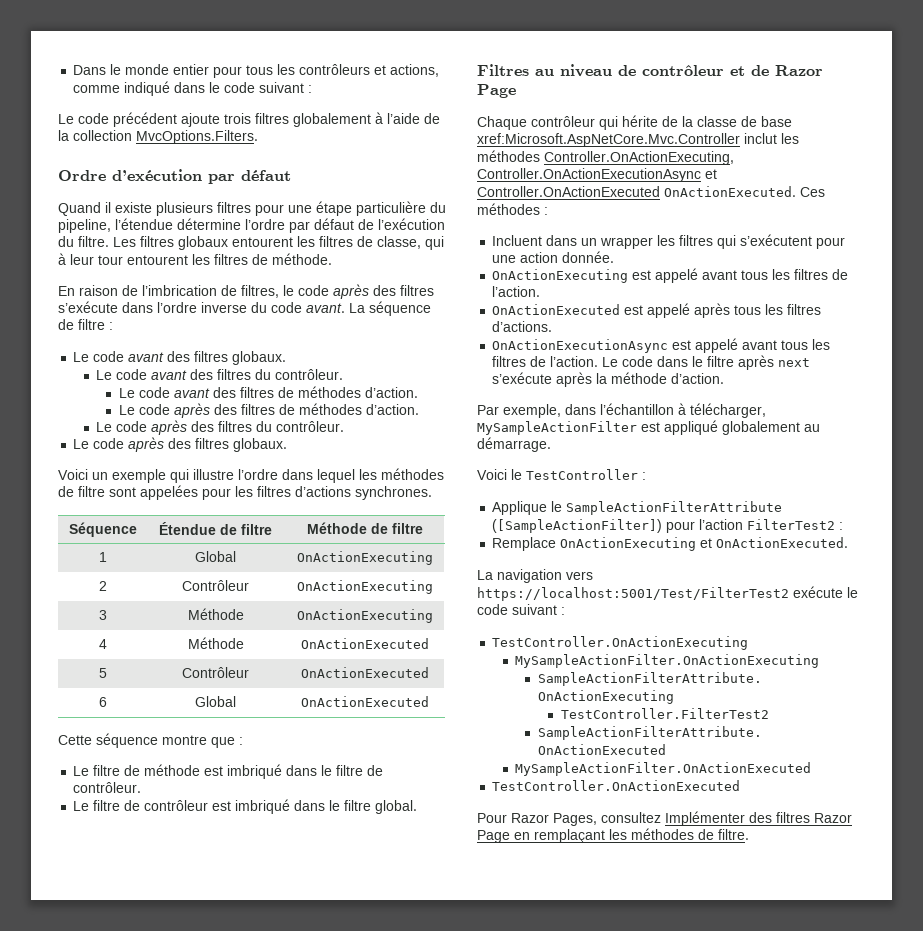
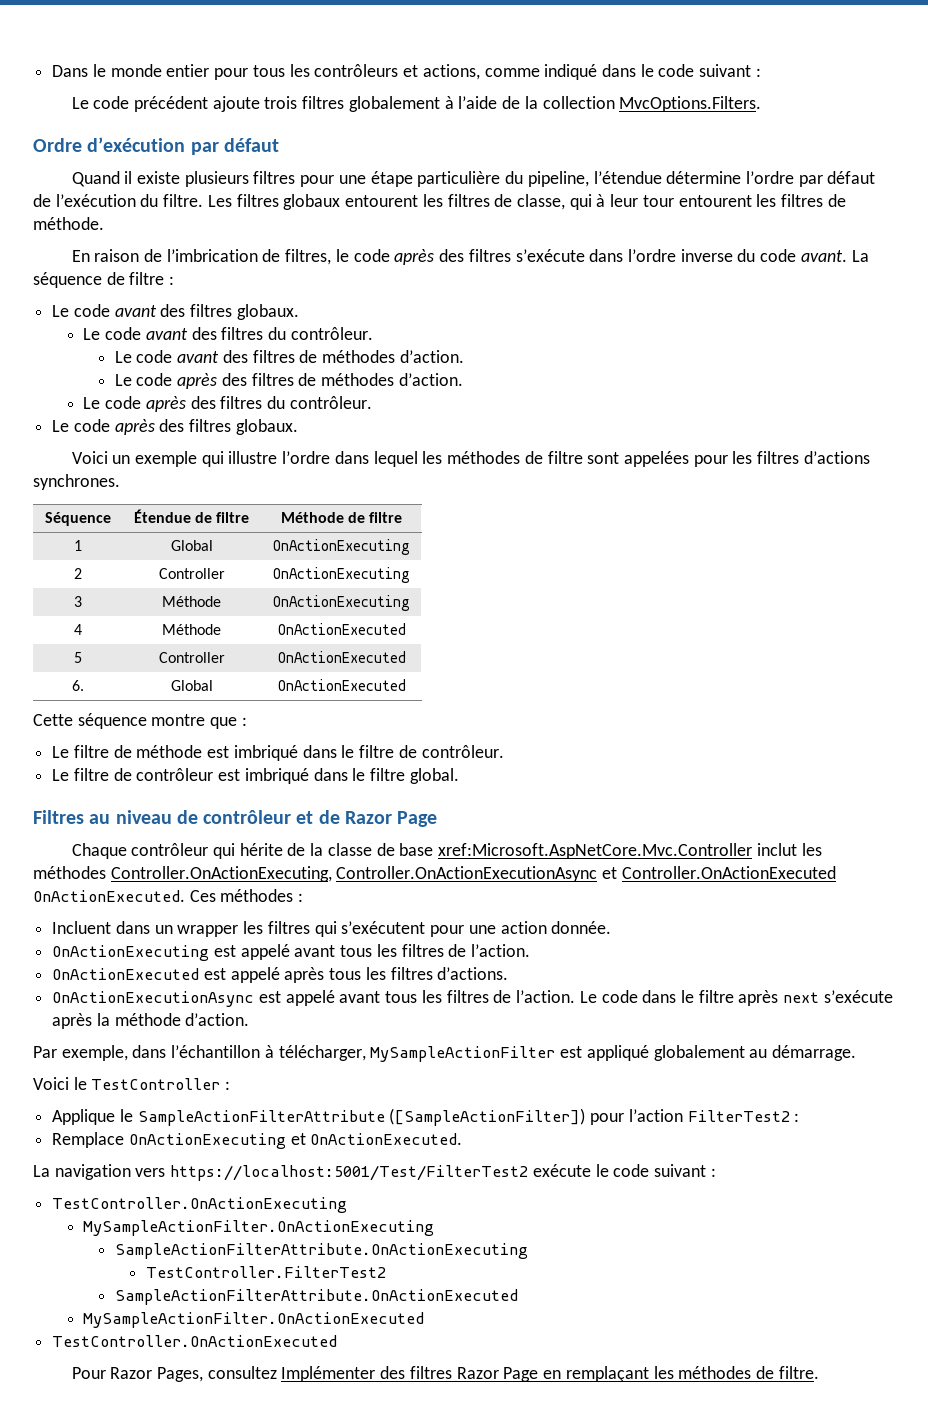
- 2 | Contrôleur | OnActionExecuting
+ 2 | Controller | OnActionExecuting
- 5 | Contrôleur | OnActionExecuted
- 6 | Global | OnActionExecuted
+ 5 | Controller | OnActionExecuted
+ 6. | Global | OnActionExecuted

